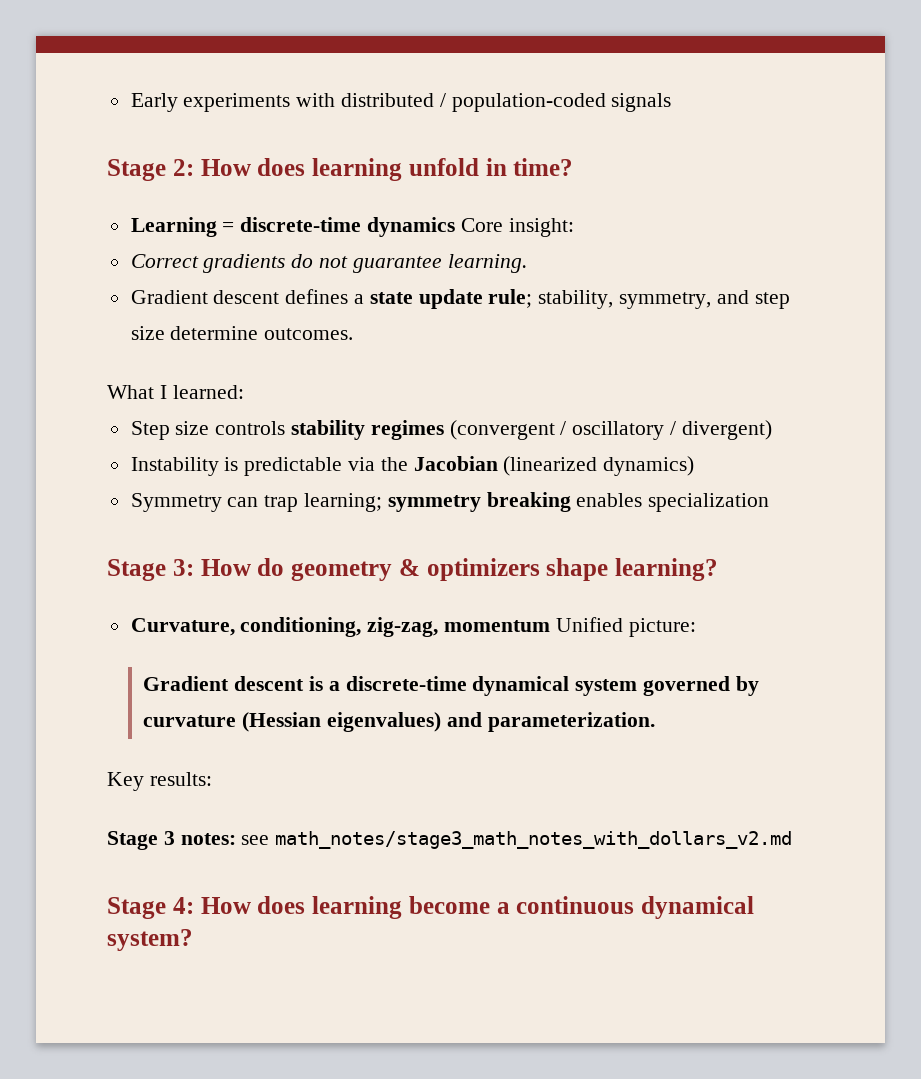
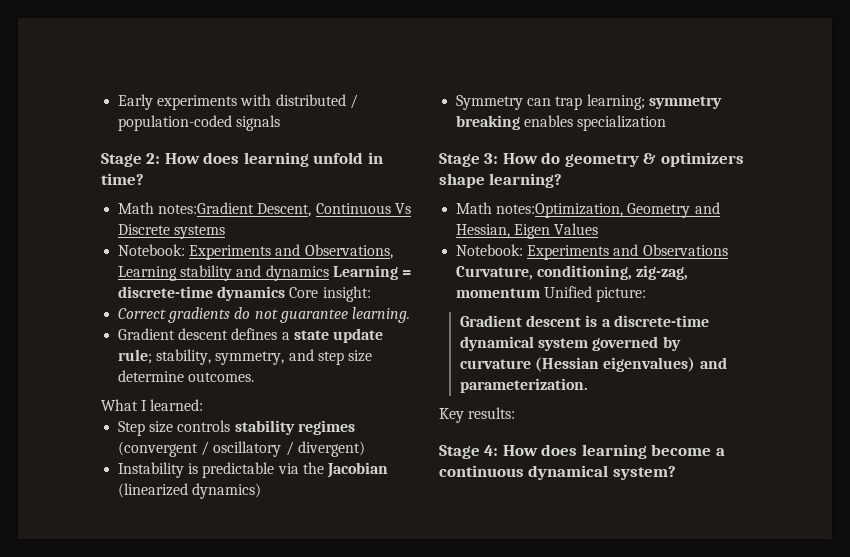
- Learning = discrete-time dynamics Core insight:
+ Math notes:Gradient Descent, Continuous Vs Discrete systems
+ Notebook: Experiments and Observations, Learning stability and dynamics Learning = discrete-time dynamics Core insight:
- Curvature, conditioning, zig-zag, momentum Unified picture:
+ Math notes:Optimization, Geometry and Hessian, Eigen Values
+ Notebook: Experiments and Observations Curvature, conditioning, zig-zag, momentum Unified picture:
- Stage 3 notes: see math_notes/stage3_math_notes_with_dollars_v2.md

